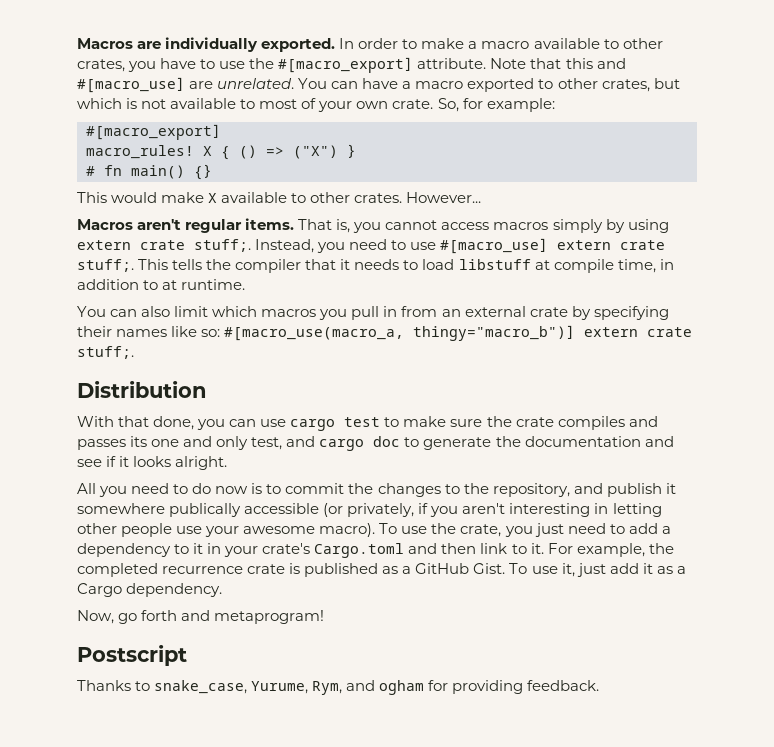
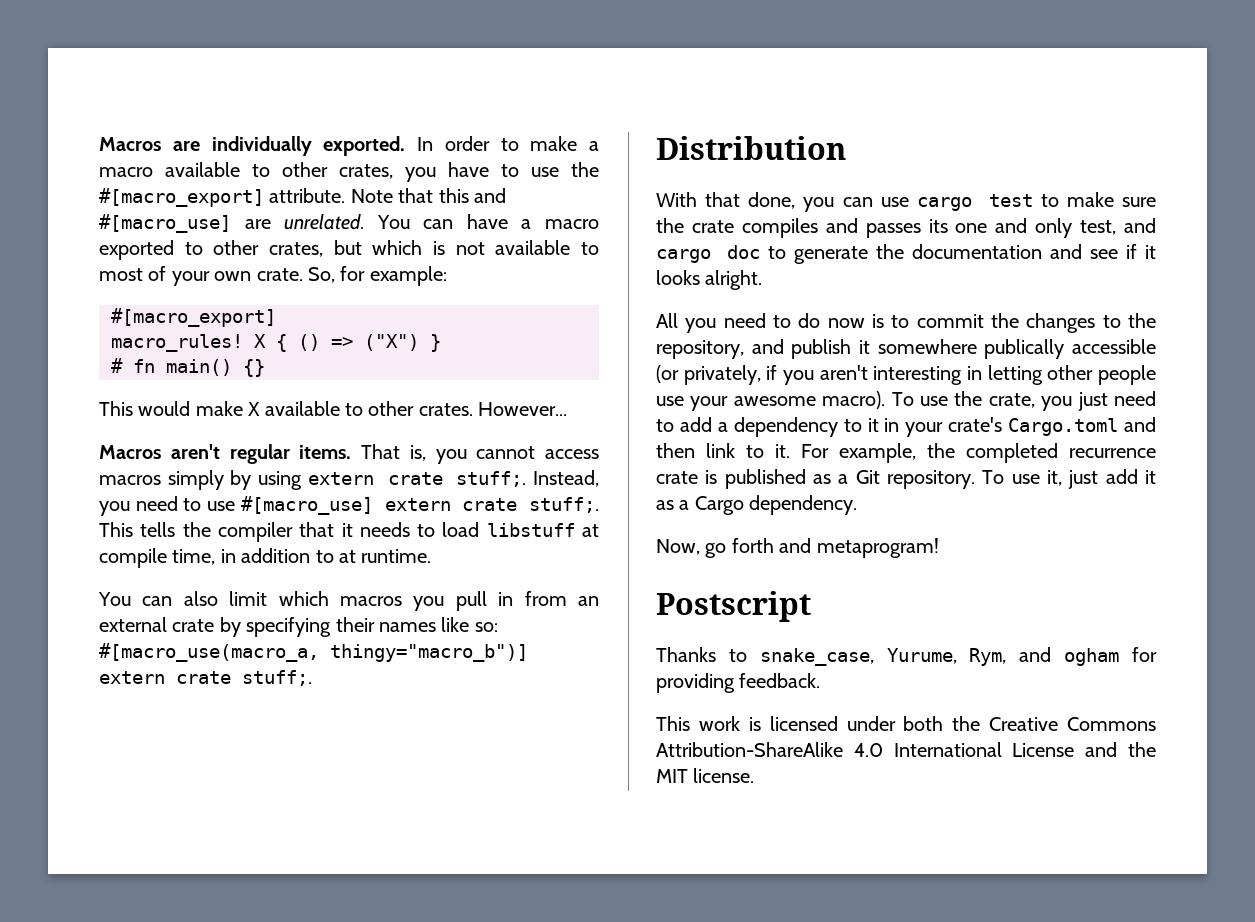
- For example, the completed recurrence crate is published as a GitHub Gist.
+ For example, the completed recurrence crate is published as a Git repository.
+ This work is licensed under both the Creative Commons Attribution-ShareAlike 4.0 International License and the MIT license.

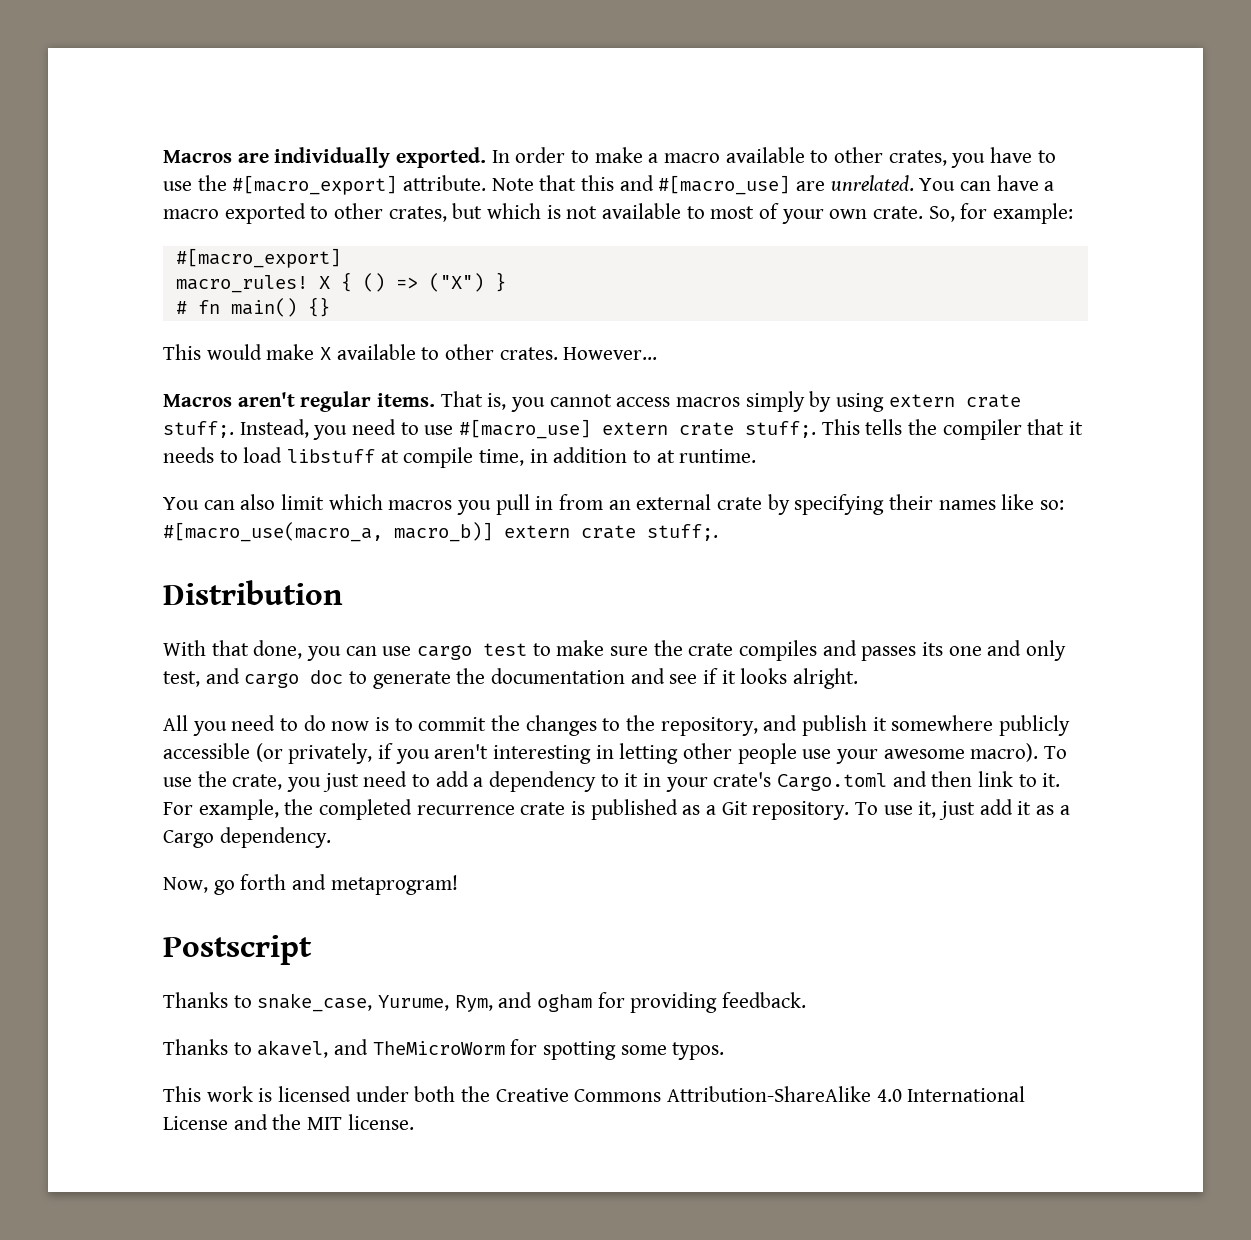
- You can also limit which macros you pull in from an external crate by specifying their names like so: #[macro_use(macro_a, thingy="macro_b")] extern crate stuff;.
+ You can also limit which macros you pull in from an external crate by specifying their names like so: #[macro_use(macro_a, macro_b)] extern crate stuff;.
- All you need to do now is to commit the changes to the repository, and publish it somewhere publically accessible (or privately, if you aren't interesting in letting other people use your awesome macro).
+ All you need to do now is to commit the changes to the repository, and publish it somewhere publicly accessible (or privately, if you aren't interesting in letting other people use your awesome macro).
+ Thanks to akavel, and TheMicroWorm for spotting some typos.

